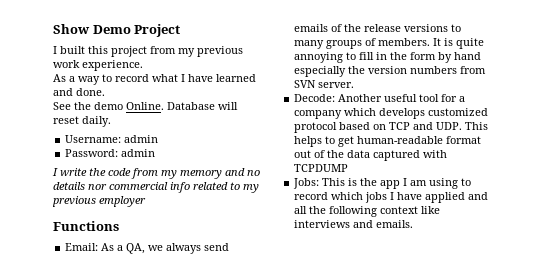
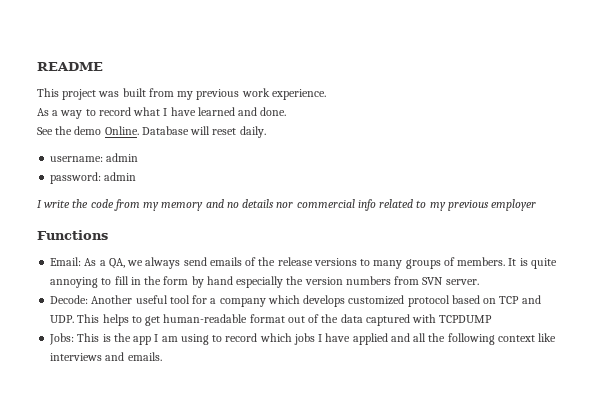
- Show Demo Project
- I built this project from my previous work experience.
+ README
+ This project was built from my previous work experience.
- Username: admin
- Password: admin
+ username: admin
+ password: admin

